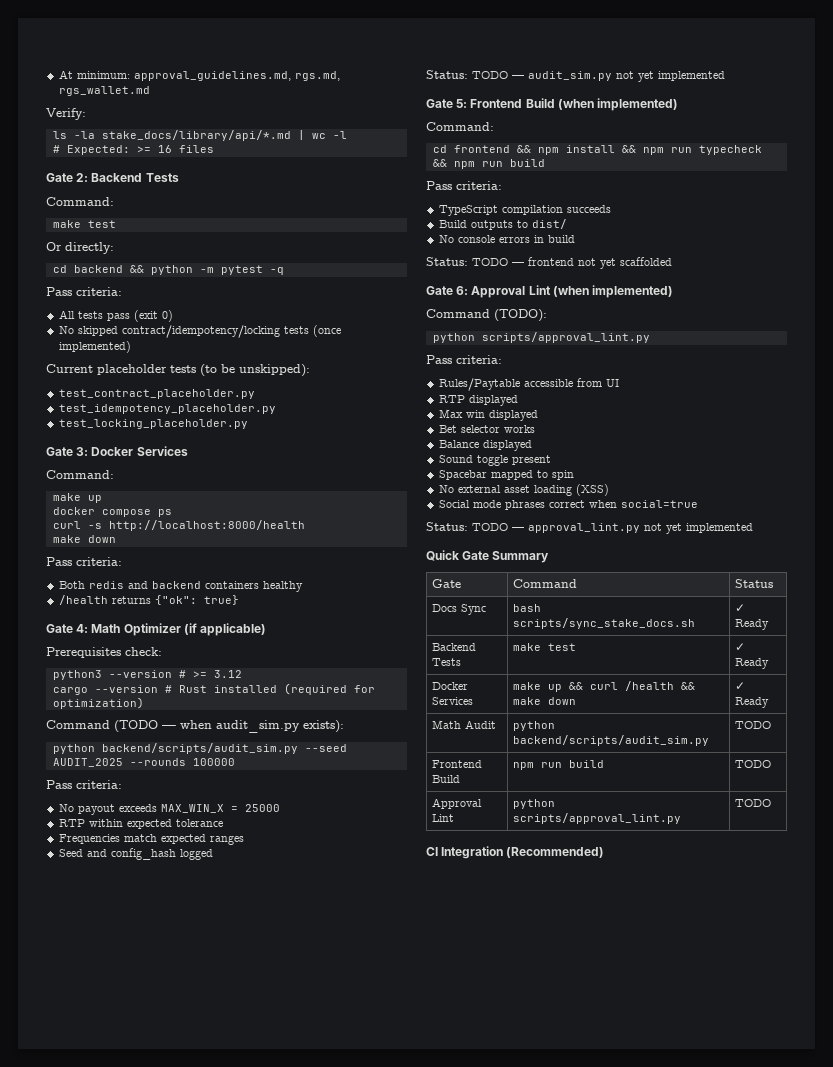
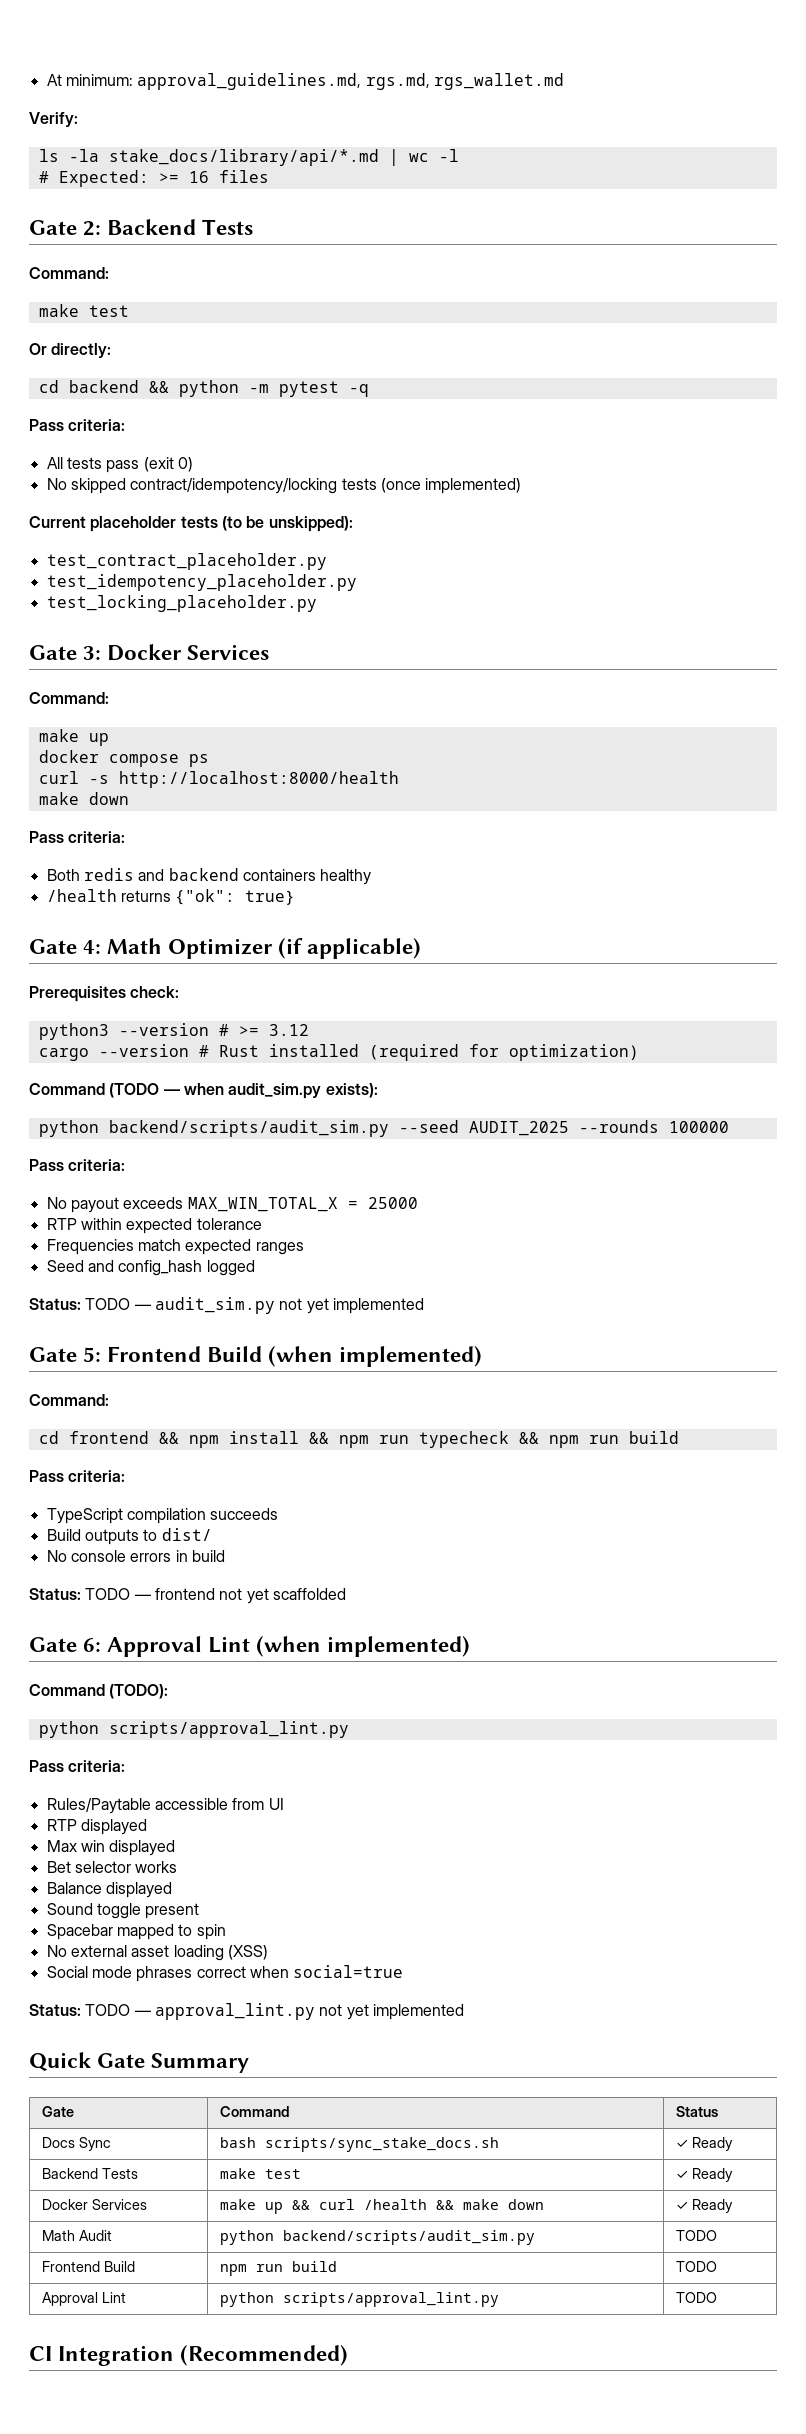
- No payout exceeds MAX_WIN_X = 25000
+ No payout exceeds MAX_WIN_TOTAL_X = 25000

